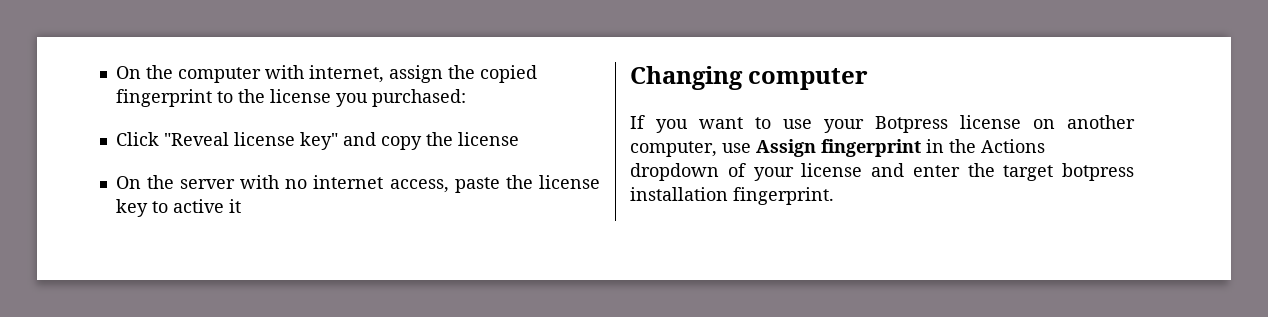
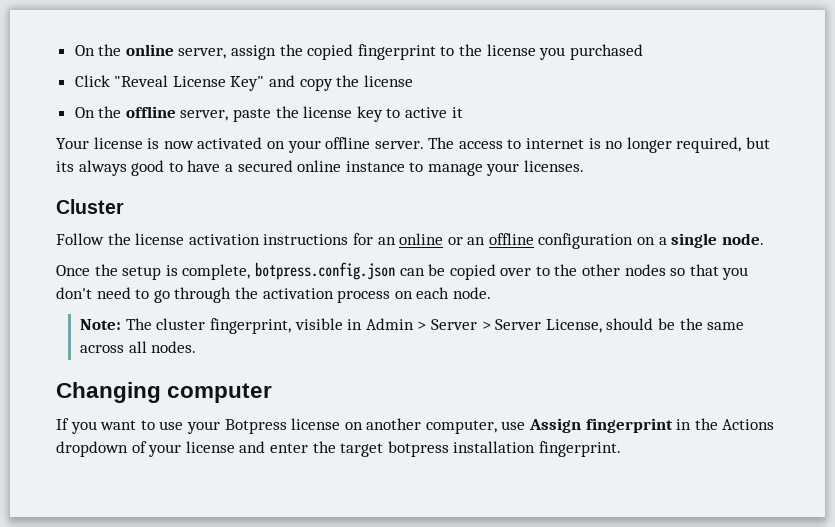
- On the computer with internet, assign the copied fingerprint to the license you purchased:
+ On the online server, assign the copied fingerprint to the license you purchased
- Click "Reveal license key" and copy the license
+ Click "Reveal License Key" and copy the license
- On the server with no internet access, paste the license key to active it
+ On the offline server, paste the license key to active it
+ Your license is now activated on your offline server. The access to internet is no longer required, but its always good to have a secured online instance to manage your licenses.
+ Cluster
+ Follow the license activation instructions for an online or an offline configuration on a single node.
+ Once the setup is complete, botpress.config.json can be copied over to the other nodes so that you don't need to go through the activation process on each node.
+ Note: The cluster fingerprint, visible in Admin > Server > Server License, should be the same across all nodes.

